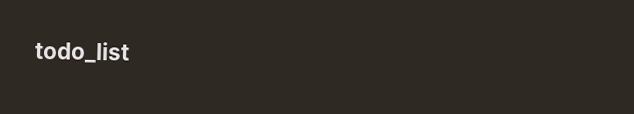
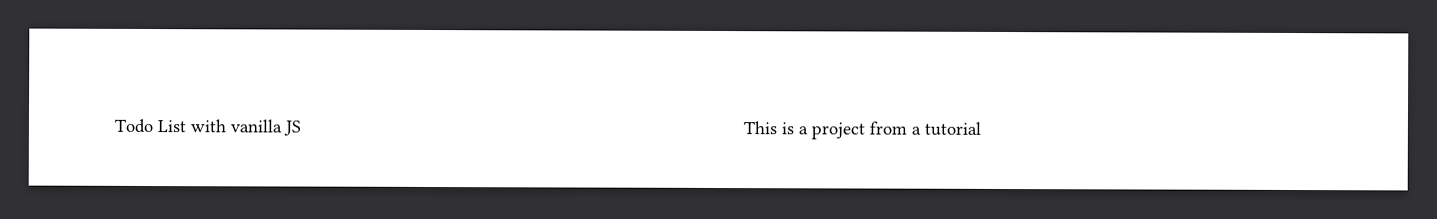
- todo_list
+ Todo List with vanilla JS
+ This is a project from a tutorial

